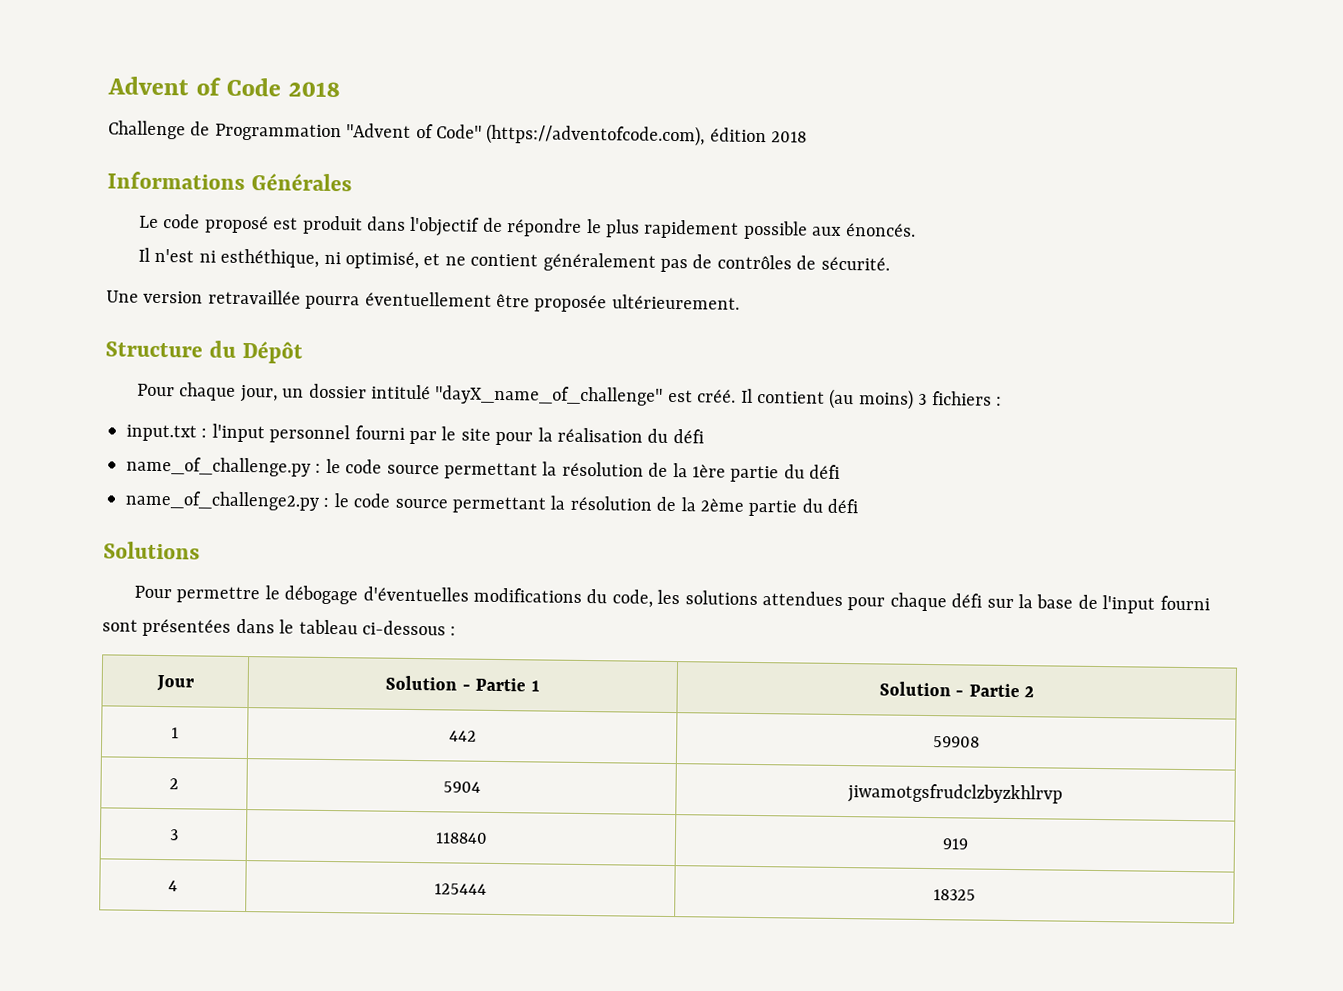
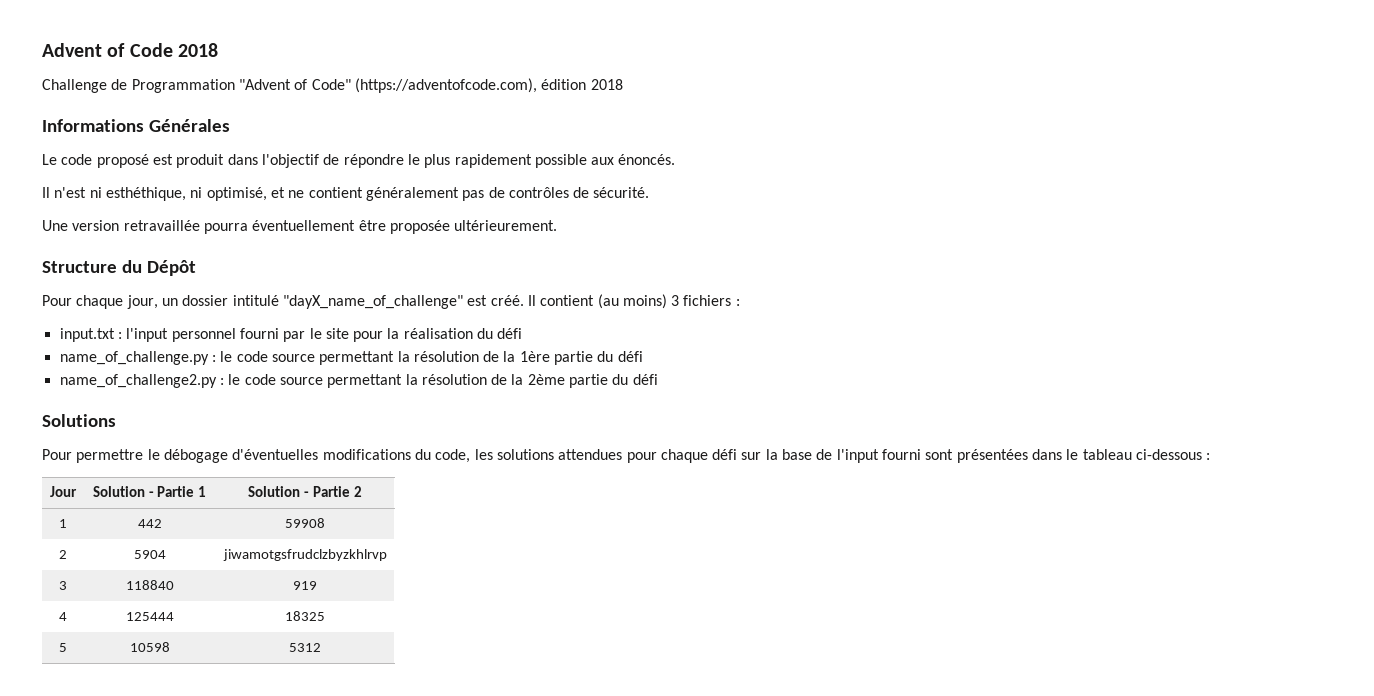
+ 5 | 10598 | 5312

